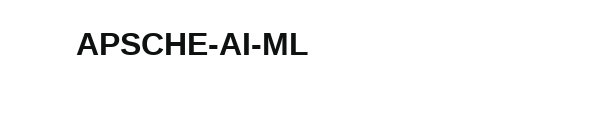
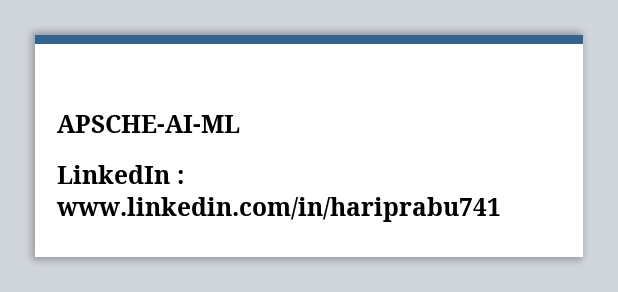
+ LinkedIn : www.linkedin.com/in/hariprabu741

